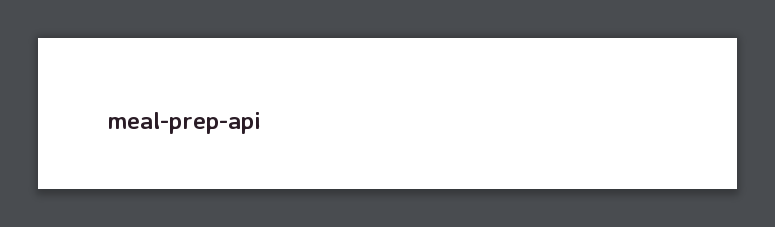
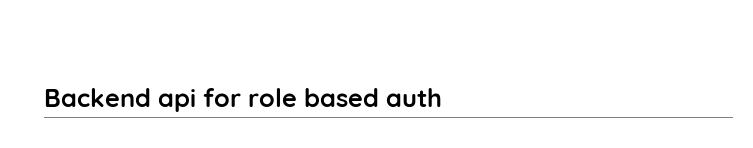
- meal-prep-api
+ Backend api for role based auth

